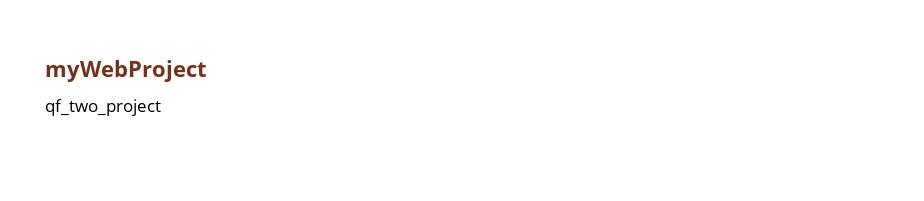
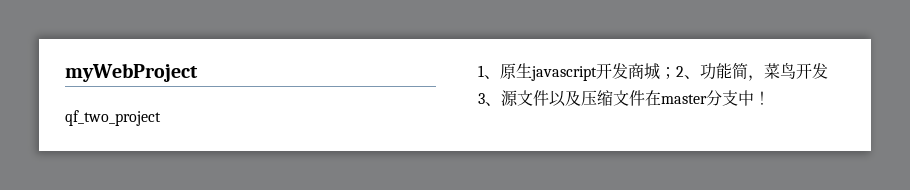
+ 1、原生javascript开发商城；2、功能简，菜鸟开发3、源文件以及压缩文件在master分支中！

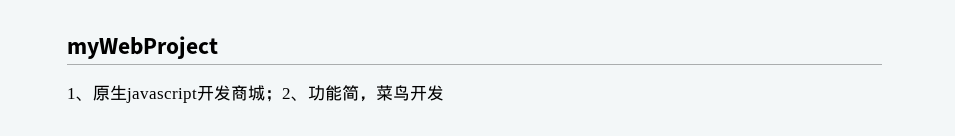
- qf_two_project
- 1、原生javascript开发商城；2、功能简，菜鸟开发3、源文件以及压缩文件在master分支中！
+ 1、原生javascript开发商城；2、功能简，菜鸟开发

